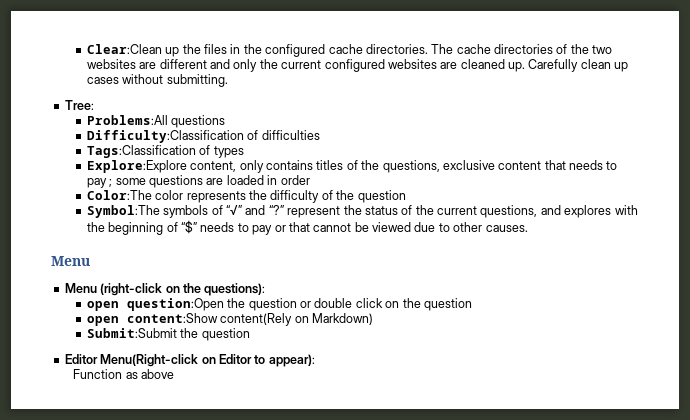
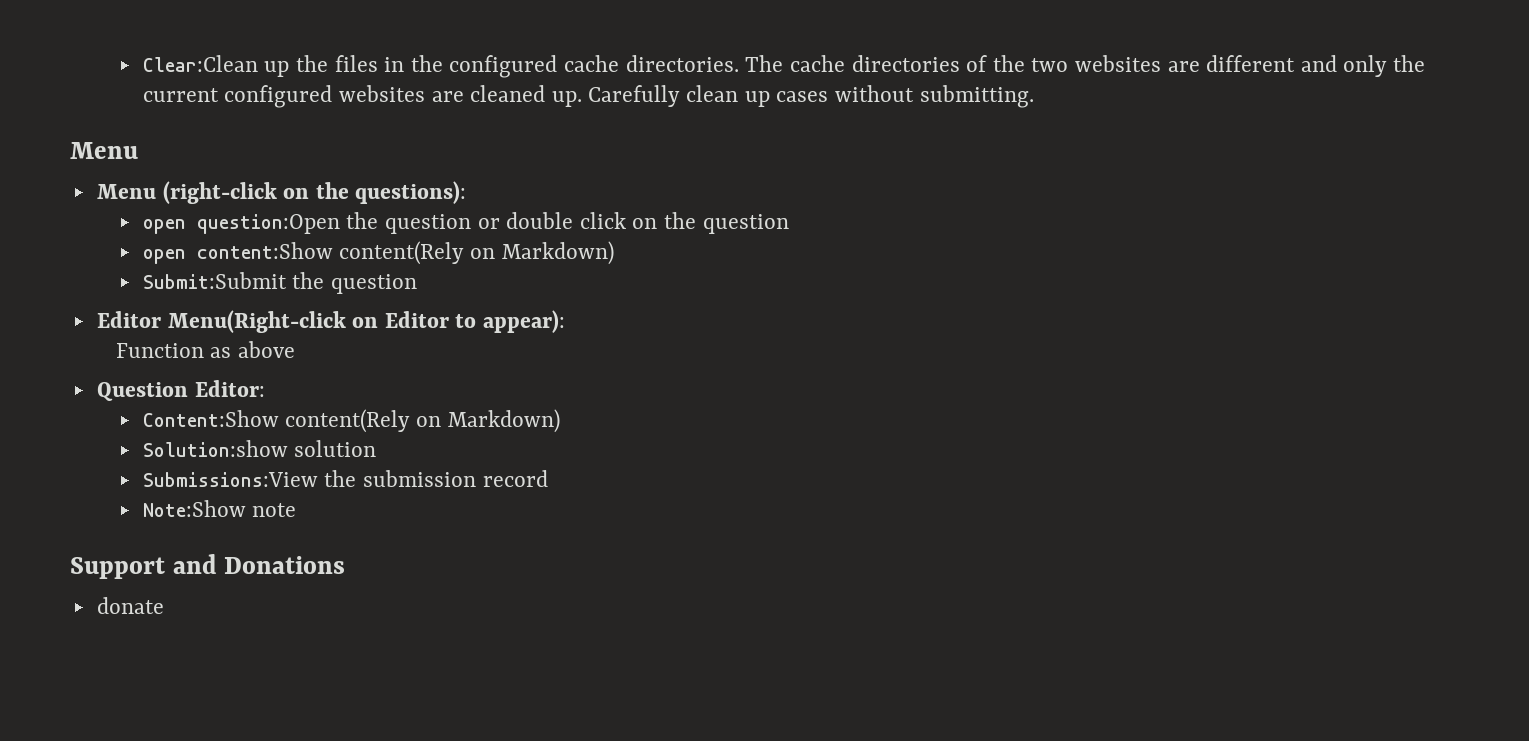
- Tree:
- Problems:All questions
- Difficulty:Classification of difficulties
- Tags:Classification of types
- Explore:Explore content, only contains titles of the questions, exclusive content that needs to pay ; some questions are loaded in order
- Color:The color represents the difficulty of the question
- Symbol:The symbols of “√” and “?” represent the status of the current questions, and explores with the beginning of “$” needs to pay or that cannot be viewed due to other causes.
+ Question Editor:
+ Content:Show content(Rely on Markdown)
+ Solution:show solution
+ Submissions:View the submission record
+ Note:Show note
+ Support and Donations
+ donate

